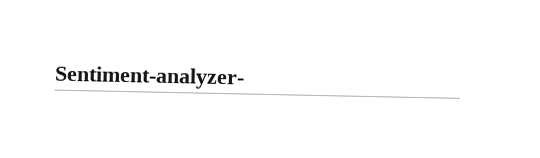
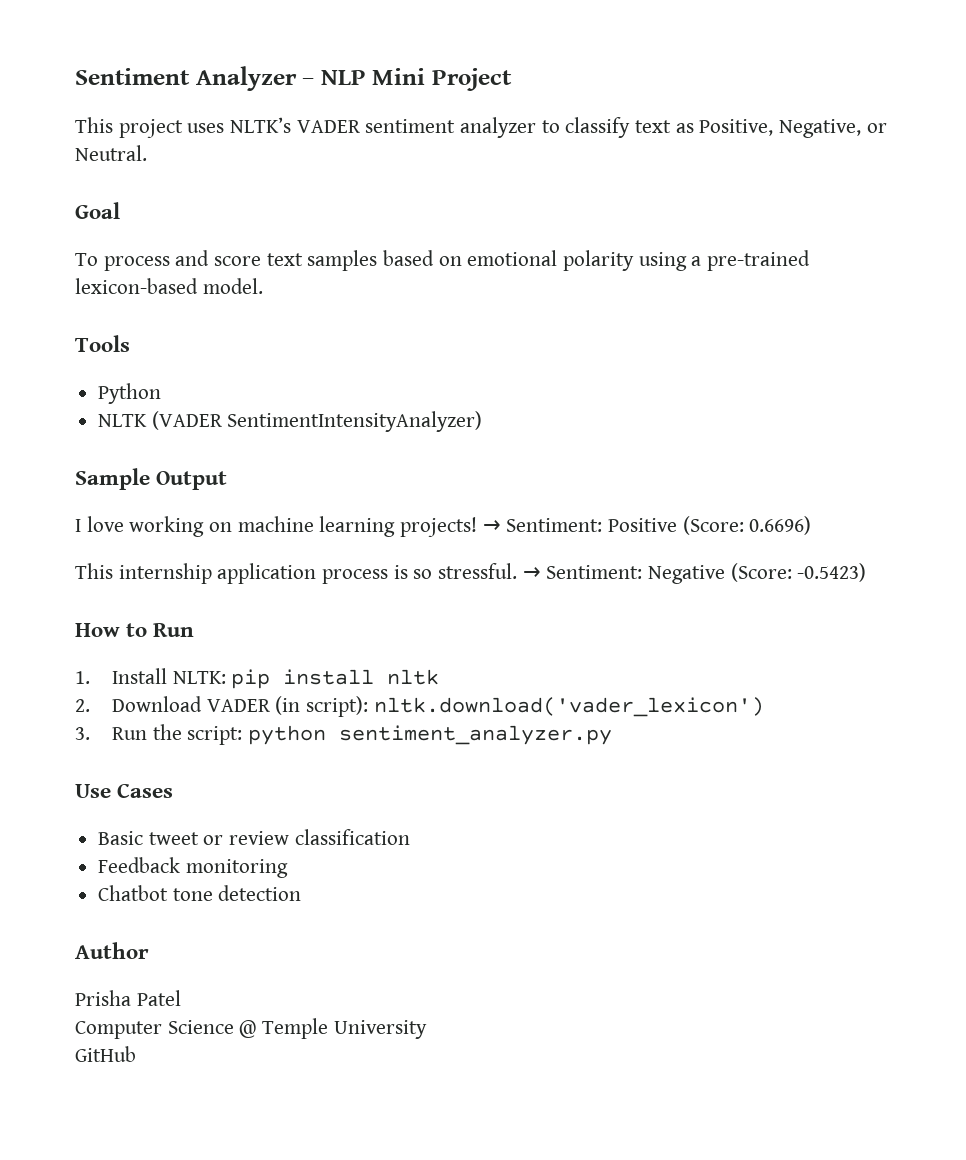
- Sentiment-analyzer-
+ Sentiment Analyzer – NLP Mini Project
+ This project uses NLTK’s VADER sentiment analyzer to classify text as Positive, Negative, or Neutral.
+ Goal
+ To process and score text samples based on emotional polarity using a pre-trained lexicon-based model.
+ Tools
+ Python
+ NLTK (VADER SentimentIntensityAnalyzer)
+ Sample Output
+ I love working on machine learning projects! → Sentiment: Positive (Score: 0.6696)
+ This internship application process is so stressful. → Sentiment: Negative (Score: -0.5423)
+ How to Run
+ 1. Install NLTK: pip install nltk
+ 2. Download VADER (in script): nltk.download('vader_lexicon')
+ 3. Run the script: python sentiment_analyzer.py
+ Use Cases
+ Basic tweet or review classification
+ Feedback monitoring
+ Chatbot tone detection
+ Author
+ Prisha Patel
+ Computer Science @ Temple University
+ GitHub

